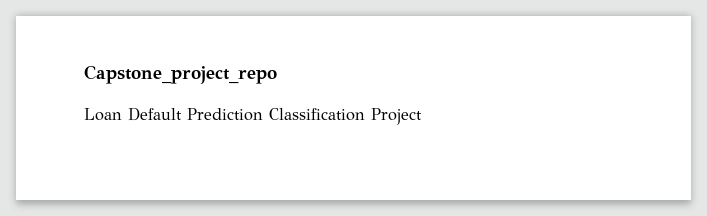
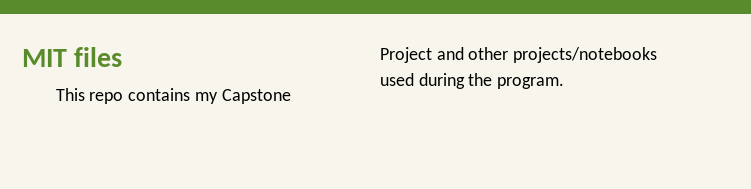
- Capstone_project_repo
- Loan Default Prediction Classification Project
+ MIT files
+ This repo contains my Capstone Project and other projects/notebooks used during the program.

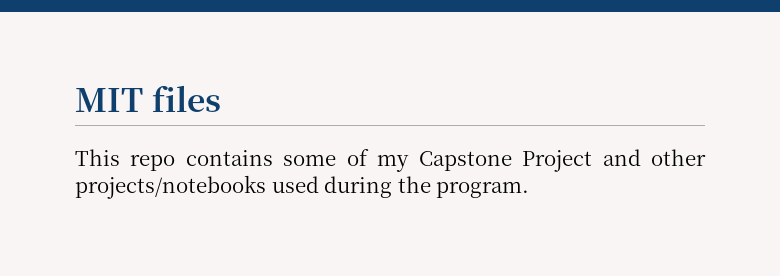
- This repo contains my Capstone Project and other projects/notebooks used during the program.
+ This repo contains some of my Capstone Project and other projects/notebooks used during the program.

